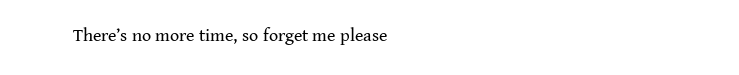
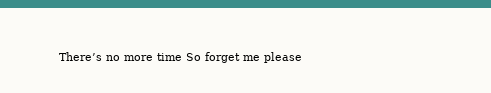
- There’s no more time, so forget me please
+ There’s no more time So forget me please

